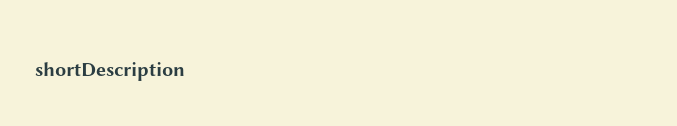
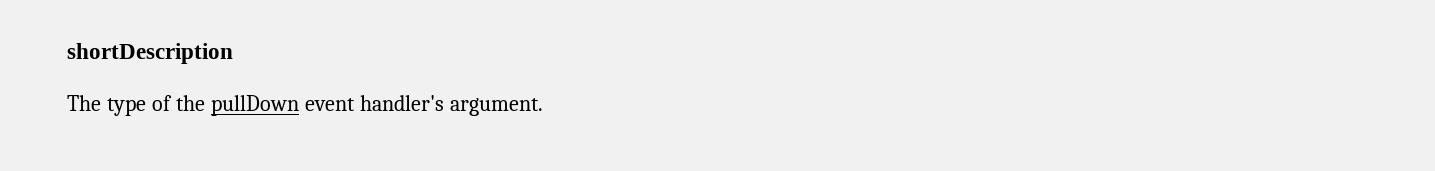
+ The type of the pullDown event handler's argument.

